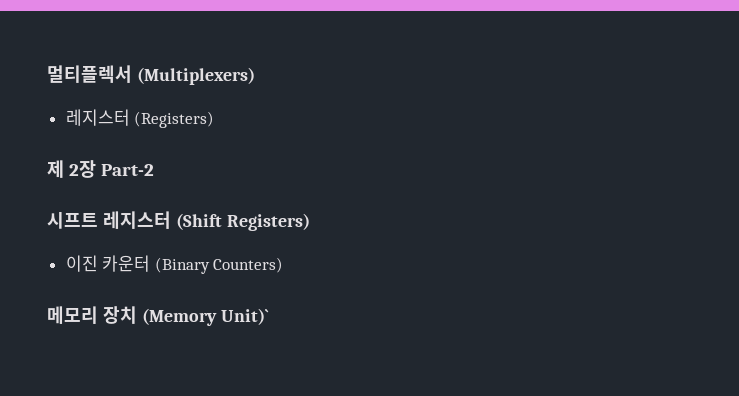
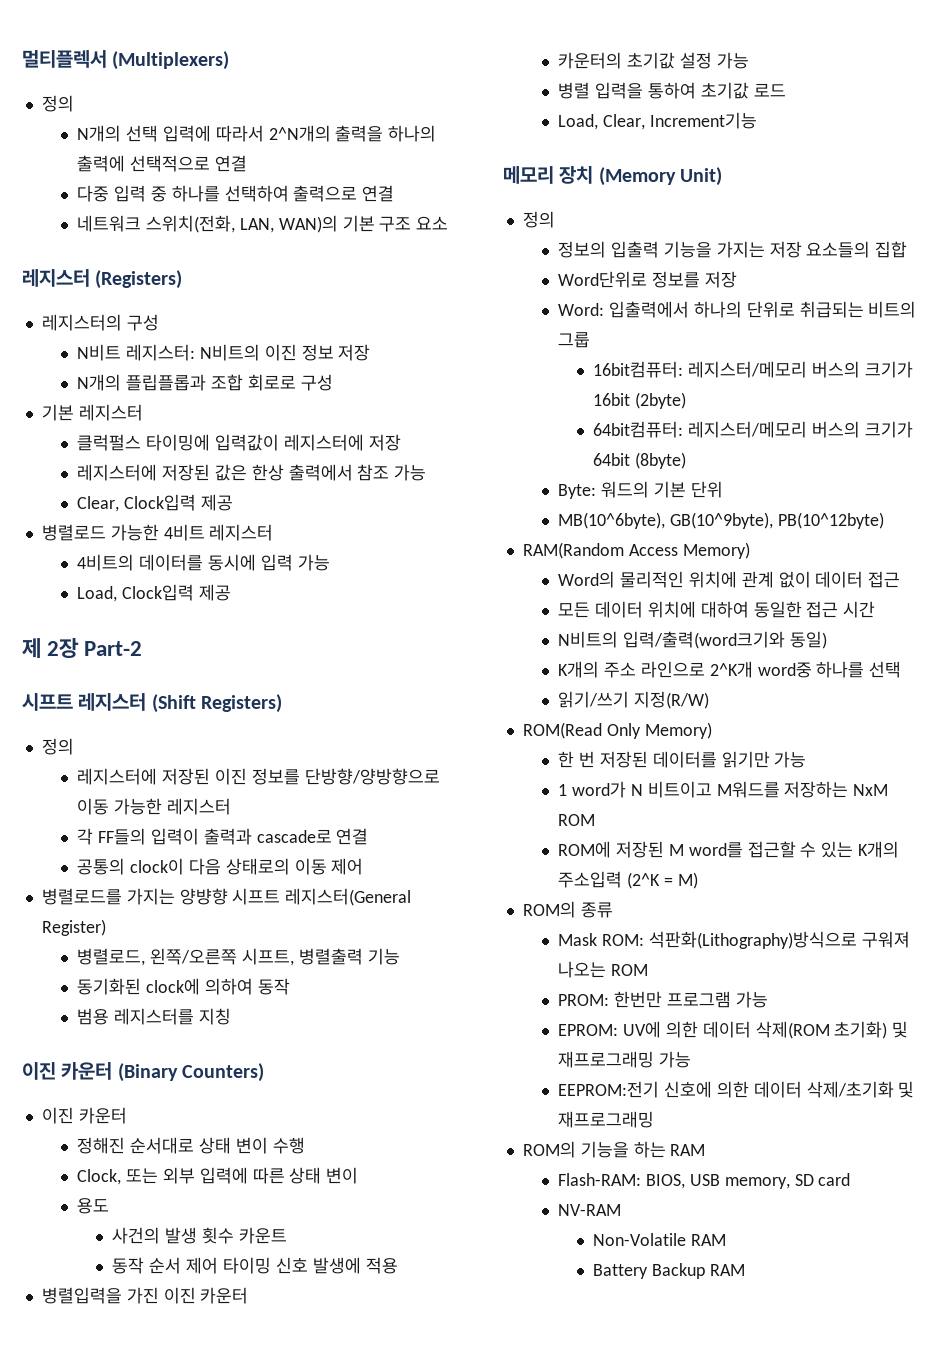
  멀티플렉서 (Multiplexers)
+ 정의
+ N개의 선택 입력에 따라서 2^N개의 출력을 하나의 출력에 선택적으로 연결
+ 다중 입력 중 하나를 선택하여 출력으로 연결
+ 네트워크 스위치(전화, LAN, WAN)의 기본 구조 요소
  레지스터 (Registers)
+ 레지스터의 구성
+ N비트 레지스터: N비트의 이진 정보 저장
+ N개의 플립플롭과 조합 회로로 구성
+ 기본 레지스터
+ 클럭펄스 타이밍에 입력값이 레지스터에 저장
+ 레지스터에 저장된 값은 한상 출력에서 참조 가능
+ Clear, Clock입력 제공
+ 병렬로드 가능한 4비트 레지스터
+ 4비트의 데이터를 동시에 입력 가능
+ Load, Clock입력 제공
  시프트 레지스터 (Shift Registers)
+ 정의
+ 레지스터에 저장된 이진 정보를 단방향/양방향으로 이동 가능한 레지스터
+ 각 FF들의 입력이 출력과 cascade로 연결
+ 공통의 clock이 다음 상태로의 이동 제어
+ 병렬로드를 가지는 양뱡향 시프트 레지스터(General Register)
+ 병렬로드, 왼쪽/오른쪽 시프트, 병렬출력 기능
+ 동기화된 clock에 의하여 동작
+ 범용 레지스터를 지칭
  이진 카운터 (Binary Counters)
- 메모리 장치 (Memory Unit)`
+ 이진 카운터
+ 정해진 순서대로 상태 변이 수행
+ Clock, 또는 외부 입력에 따른 상태 변이
+ 용도
+ 사건의 발생 횟수 카운트
+ 동작 순서 제어 타이밍 신호 발생에 적용
+ 병렬입력을 가진 이진 카운터
+ 카운터의 초기값 설정 가능
+ 병렬 입력을 통하여 초기값 로드
+ Load, Clear, Increment기능
+ 메모리 장치 (Memory Unit)
+ 정의
+ 정보의 입출력 기능을 가지는 저장 요소들의 집합
+ Word단위로 정보를 저장
+ Word: 입출력에서 하나의 단위로 취급되는 비트의 그룹
+ 16bit컴퓨터: 레지스터/메모리 버스의 크기가 16bit (2byte)
+ 64bit컴퓨터: 레지스터/메모리 버스의 크기가 64bit (8byte)
+ Byte: 워드의 기본 단위
+ MB(10^6byte), GB(10^9byte), PB(10^12byte)
+ RAM(Random Access Memory)
+ Word의 물리적인 위치에 관계 없이 데이터 접근
+ 모든 데이터 위치에 대하여 동일한 접근 시간
+ N비트의 입력/출력(word크기와 동일)
+ K개의 주소 라인으로 2^K개 word중 하나를 선택
+ 읽기/쓰기 지정(R/W)
+ ROM(Read Only Memory)
+ 한 번 저장된 데이터를 읽기만 가능
+ 1 word가 N 비트이고 M워드를 저장하는 NxM ROM
+ ROM에 저장된 M word를 접근할 수 있는 K개의 주소입력 (2^K = M)
+ ROM의 종류
+ Mask ROM: 석판화(Lithography)방식으로 구워져 나오는 ROM
+ PROM: 한번만 프로그램 가능
+ EPROM: UV에 의한 데이터 삭제(ROM 초기화) 및 재프로그래밍 가능
+ EEPROM:전기 신호에 의한 데이터 삭제/초기화 및 재프로그래밍
+ ROM의 기능을 하는 RAM
+ Flash-RAM: BIOS, USB memory, SD card
+ NV-RAM
+ Non-Volatile RAM
+ Battery Backup RAM

